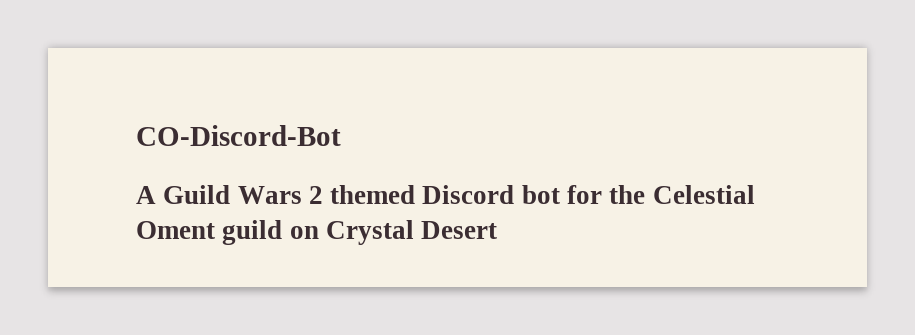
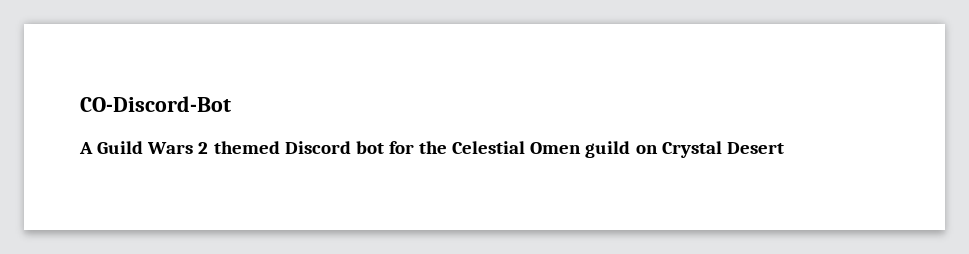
- A Guild Wars 2 themed Discord bot for the Celestial Oment guild on Crystal Desert
+ A Guild Wars 2 themed Discord bot for the Celestial Omen guild on Crystal Desert

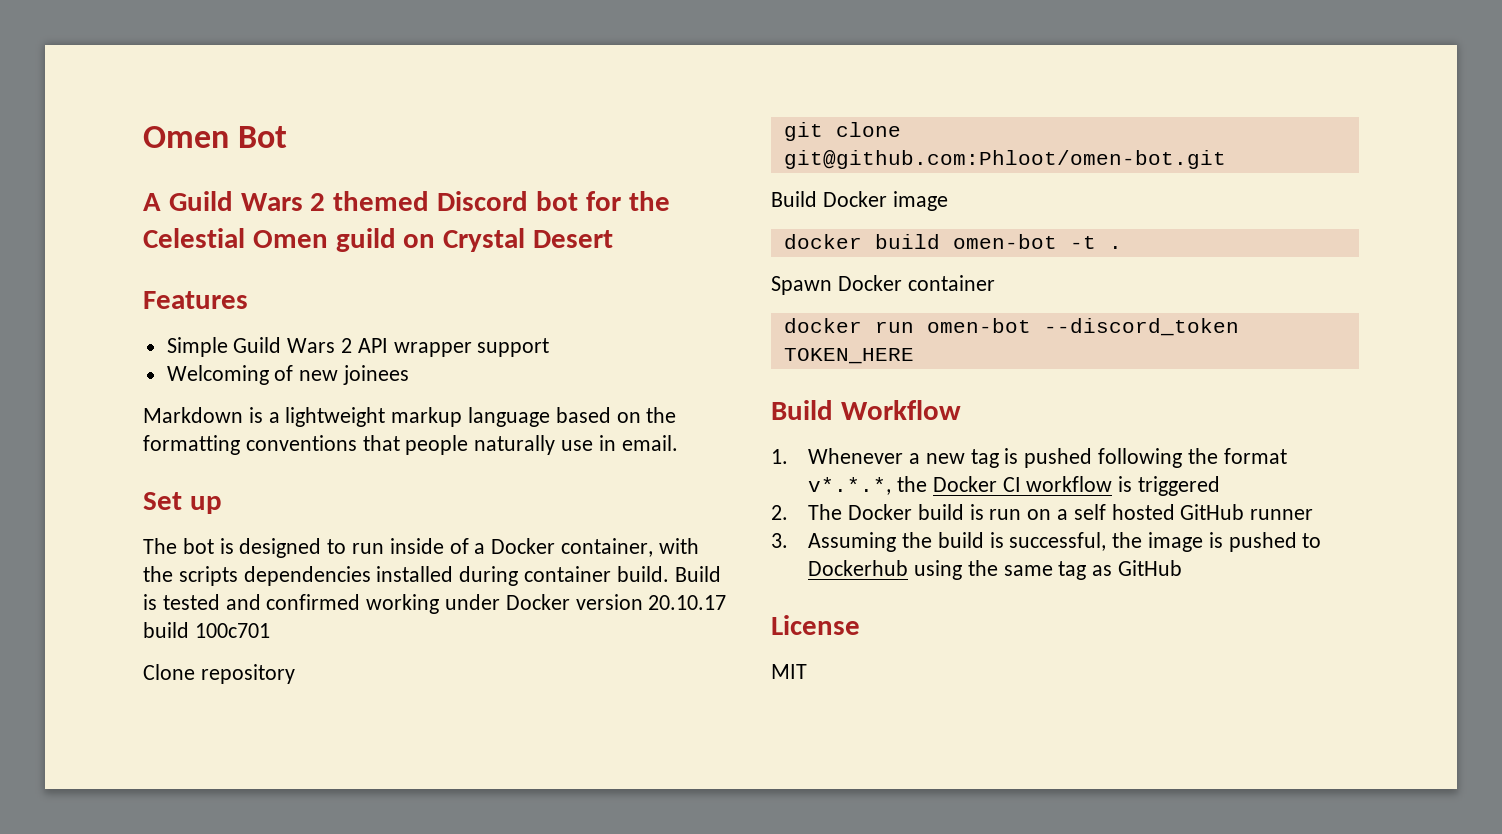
- CO-Discord-Bot
+ Omen Bot
+ Features
+ Simple Guild Wars 2 API wrapper support
+ Welcoming of new joinees
+ Markdown is a lightweight markup language based on the formatting conventions that people naturally use in email.
+ Set up
+ The bot is designed to run inside of a Docker container, with the scripts dependencies installed during container build. Build is tested and confirmed working under Docker version 20.10.17 build 100c701
+ Clone repository
+ git clone git@github.com:Phloot/omen-bot.git
+ Build Docker image
+ docker build omen-bot -t .
+ Spawn Docker container
+ docker run omen-bot --discord_token TOKEN_HERE
+ Build Workflow
+ 1. Whenever a new tag is pushed following the format v*.*.*, the Docker CI workflow is triggered
+ 2. The Docker build is run on a self hosted GitHub runner
+ 3. Assuming the build is successful, the image is pushed to Dockerhub using the same tag as GitHub
+ License
+ MIT

